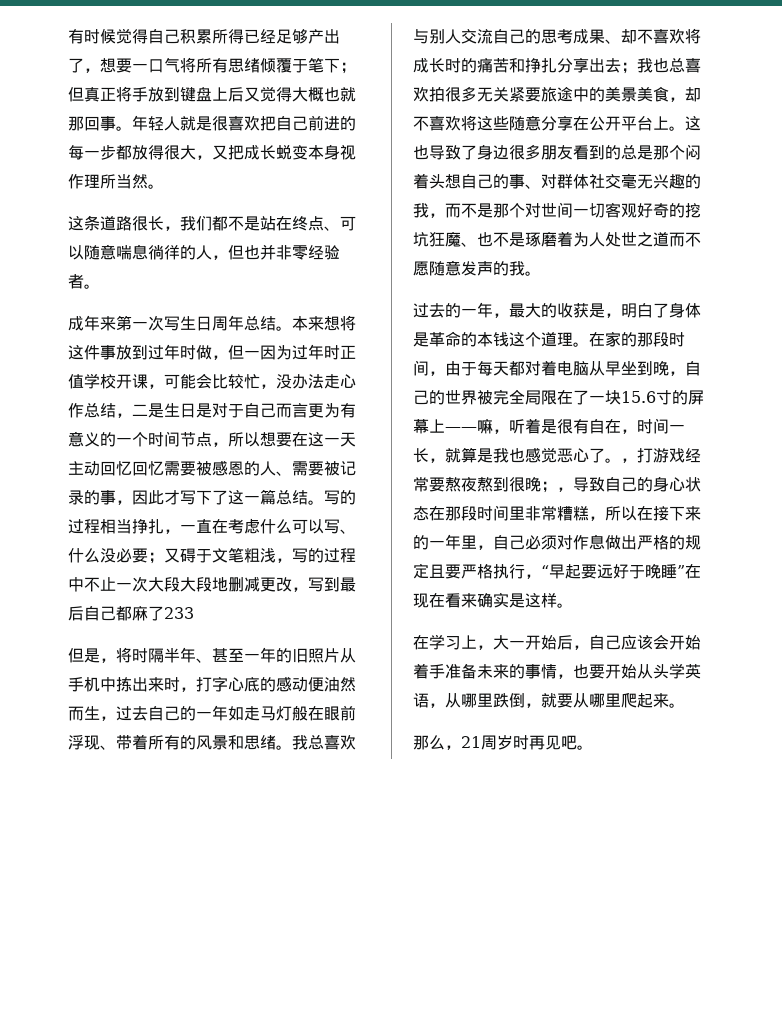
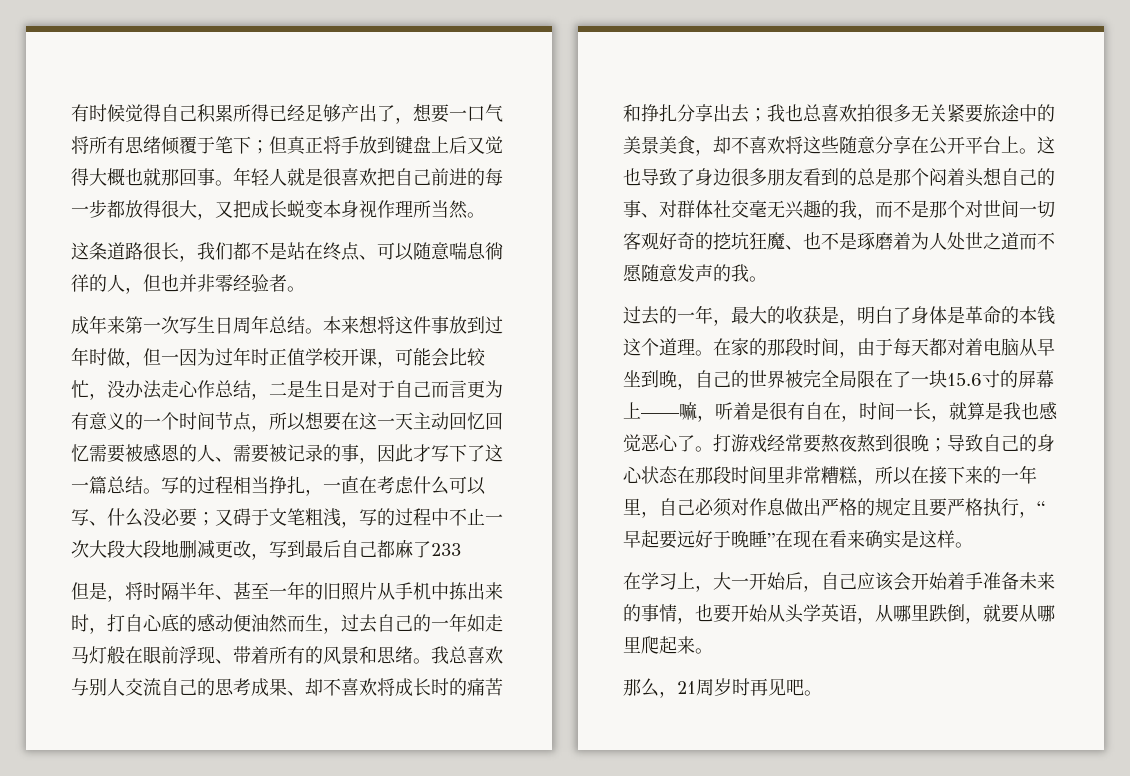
- 但是，将时隔半年、甚至一年的旧照片从手机中拣出来时，打字心底的感动便油然而生，过去自己的一年如走马灯般在眼前浮现、带着所有的风景和思绪。
+ 但是，将时隔半年、甚至一年的旧照片从手机中拣出来时，打自心底的感动便油然而生，过去自己的一年如走马灯般在眼前浮现、带着所有的风景和思绪。
- ，打游戏经常要熬夜熬到很晚；，导致自己的身心状态在那段时间里非常糟糕，所以在接下来的一年里，自己必须对作息做出严格的规定且要严格执行，“早起要远好于晚睡”在现在看来确实是这样。
+ 打游戏经常要熬夜熬到很晚；导致自己的身心状态在那段时间里非常糟糕，所以在接下来的一年里，自己必须对作息做出严格的规定且要严格执行，“早起要远好于晚睡”在现在看来确实是这样。

